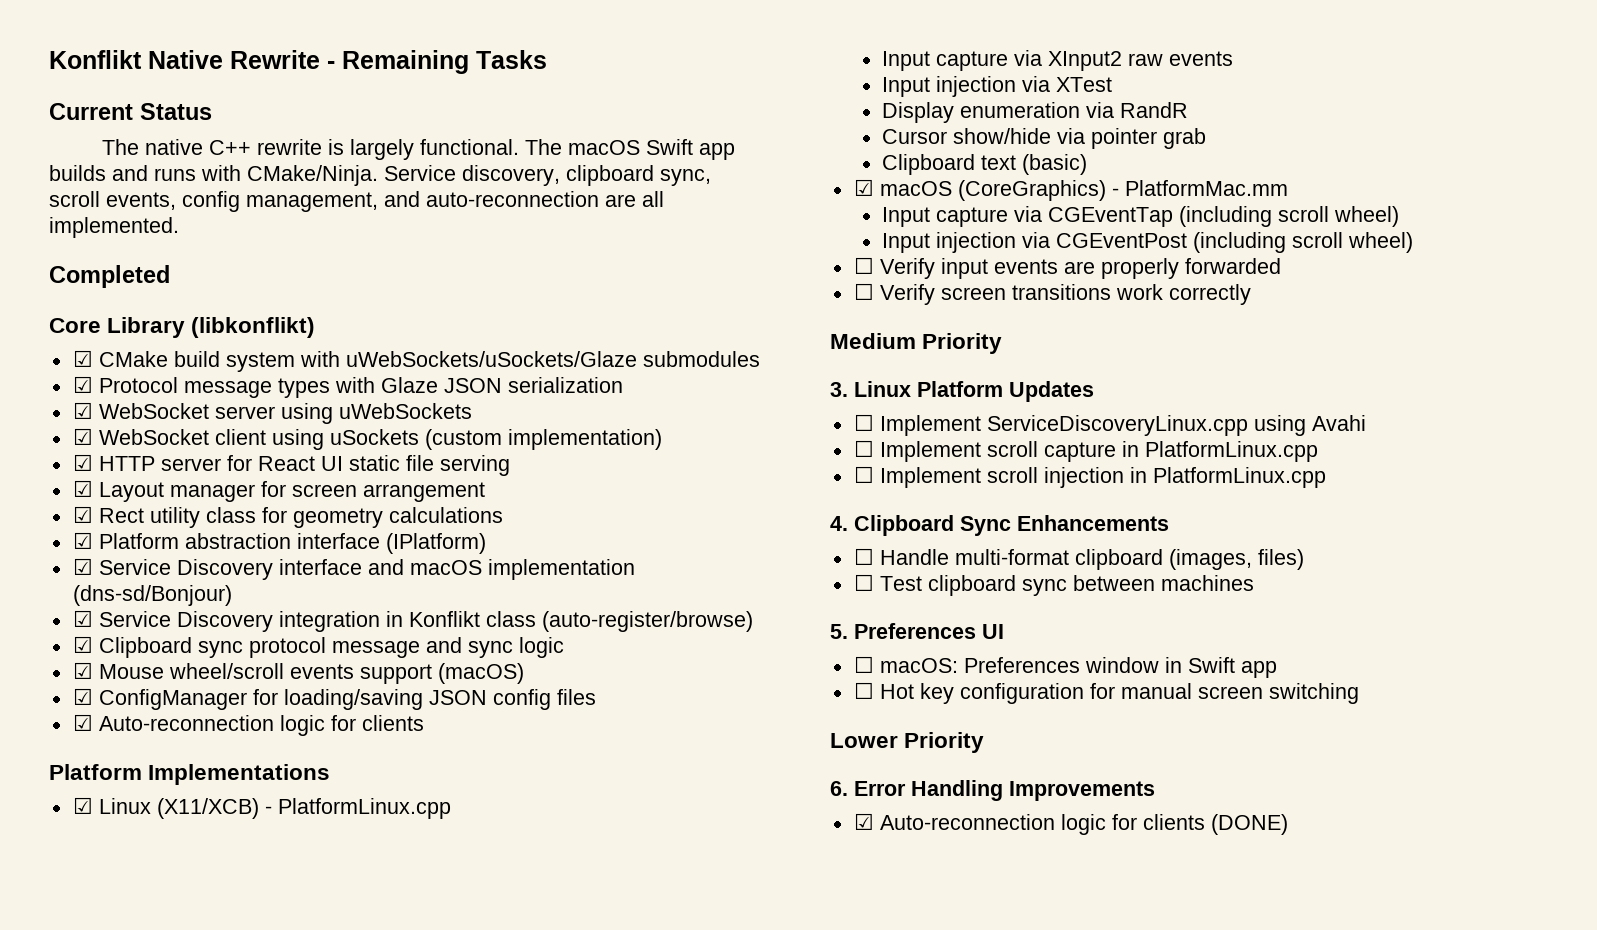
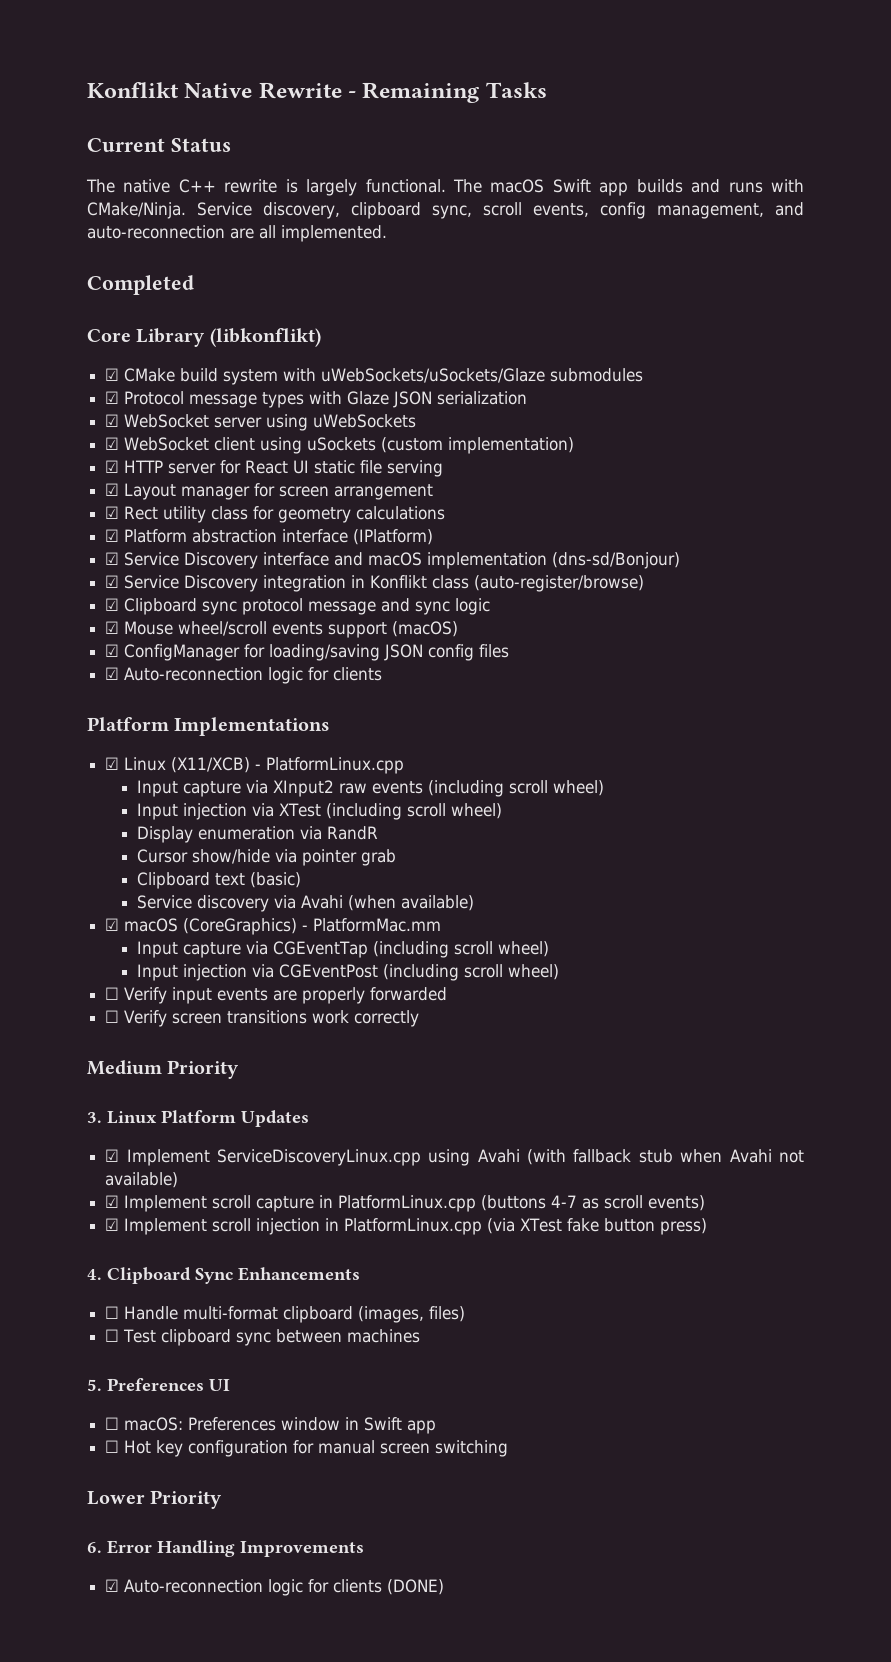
- Input capture via XInput2 raw events
+ Input capture via XInput2 raw events (including scroll wheel)
- Input injection via XTest
+ Input injection via XTest (including scroll wheel)
+ Service discovery via Avahi (when available)
- ☐ Implement ServiceDiscoveryLinux.cpp using Avahi
- ☐ Implement scroll capture in PlatformLinux.cpp
- ☐ Implement scroll injection in PlatformLinux.cpp
+ ☑ Implement ServiceDiscoveryLinux.cpp using Avahi (with fallback stub when Avahi not available)
+ ☑ Implement scroll capture in PlatformLinux.cpp (buttons 4-7 as scroll events)
+ ☑ Implement scroll injection in PlatformLinux.cpp (via XTest fake button press)

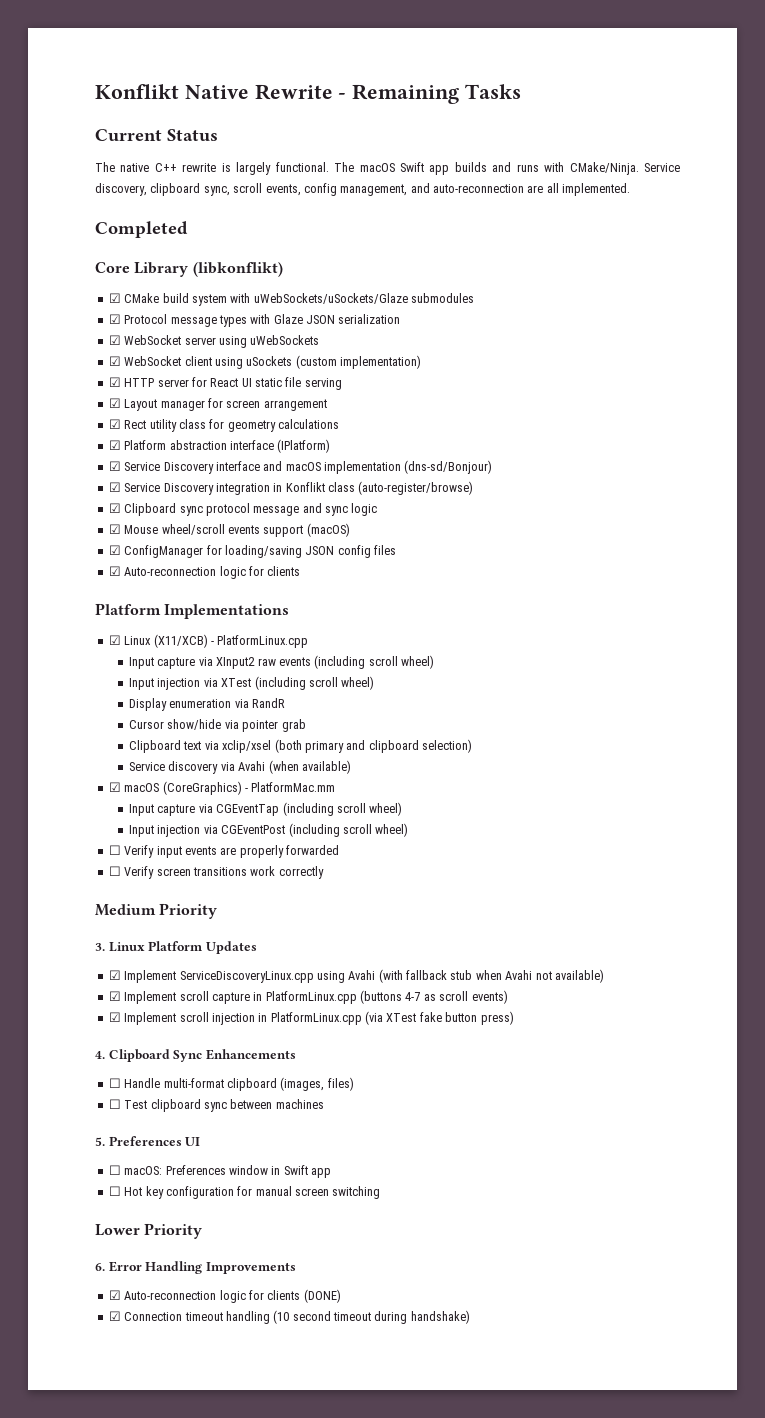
- Clipboard text (basic)
+ Clipboard text via xclip/xsel (both primary and clipboard selection)
+ ☑ Connection timeout handling (10 second timeout during handshake)

